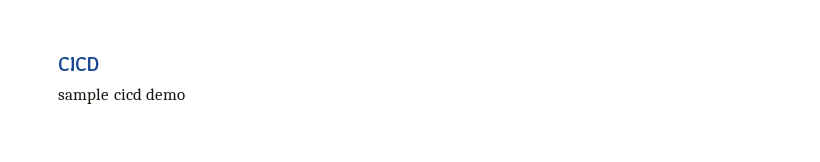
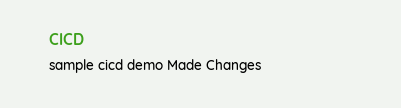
- sample cicd demo
+ sample cicd demo Made Changes

